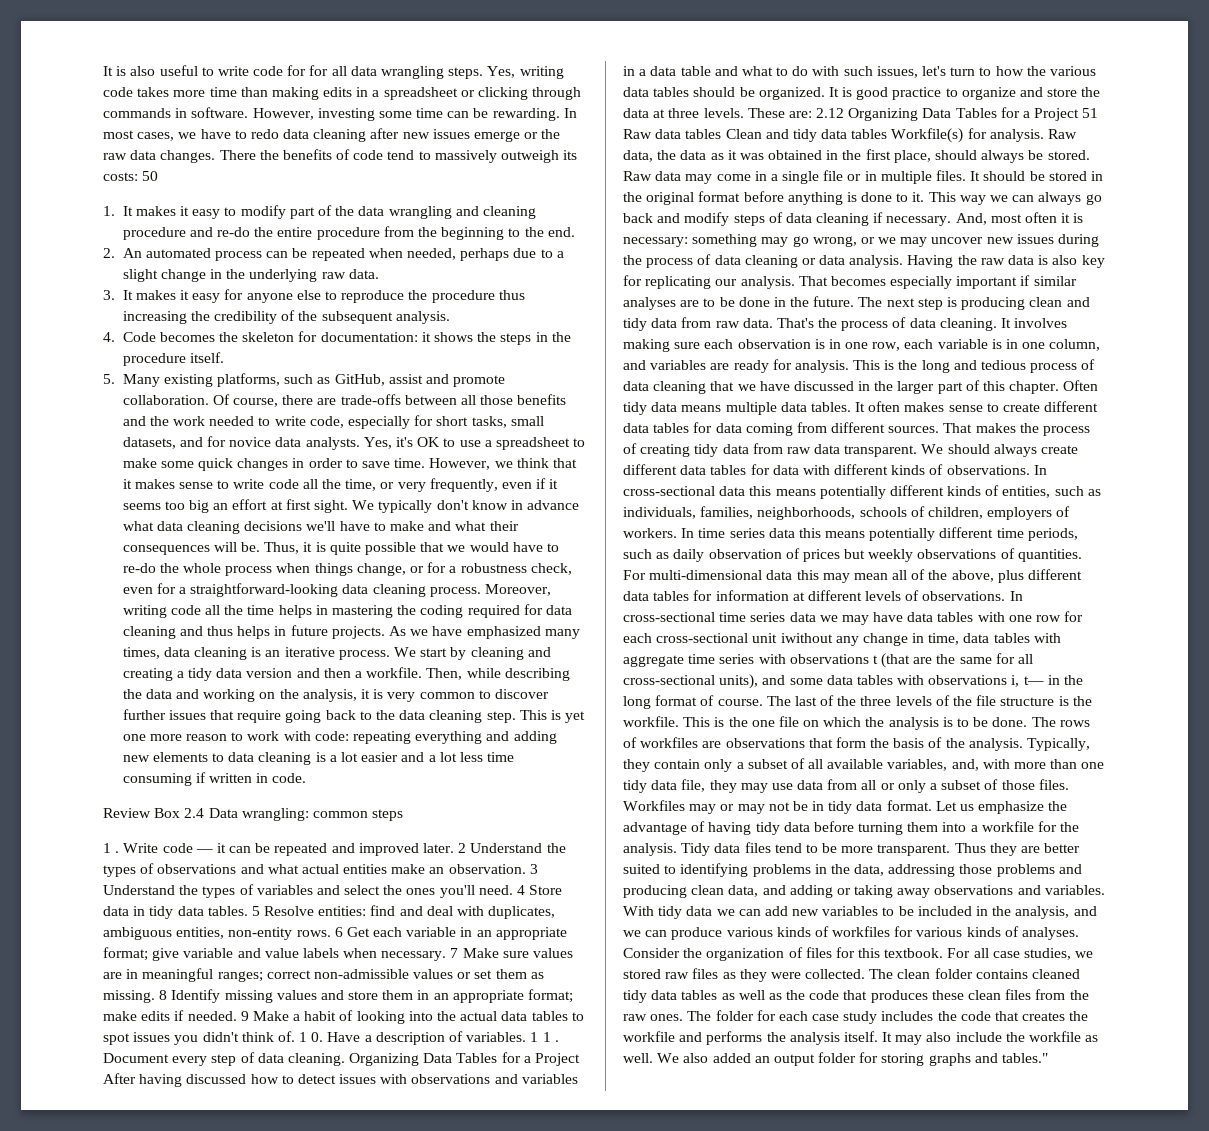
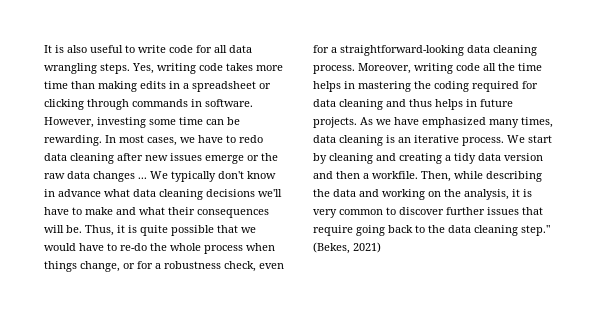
- It is also useful to write code for for all data wrangling steps.
+ It is also useful to write code for all data wrangling steps.
- In most cases, we have to redo data cleaning after new issues emerge or the raw data changes. There the benefits of code tend to massively outweigh its costs: 50
- 1. It makes it easy to modify part of the data wrangling and cleaning procedure and re-do the entire procedure from the beginning to the end.
- 2. An automated process can be repeated when needed, perhaps due to a slight change in the underlying raw data.
- 3. It makes it easy for anyone else to reproduce the procedure thus increasing the credibility of the subsequent analysis.
- 4. Code becomes the skeleton for documentation: it shows the steps in the procedure itself.
- 5. Many existing platforms, such as GitHub, assist and promote collaboration. Of course, there are trade-offs between all those benefits and the work needed to write code, especially for short tasks, small datasets, and for novice data analysts. Yes, it's OK to use a spreadsheet to make some quick changes in order to save time. However, we think that it makes sense to write code all the time, or very frequently, even if it seems too big an effort at first sight.
+ In most cases, we have to redo data cleaning after new issues emerge or the raw data changes ...
- Then, while describing the data and working on the analysis, it is very common to discover further issues that require going back to the data cleaning step. This is yet one more reason to work with code: repeating everything and adding new elements to data cleaning is a lot easier and a lot less time consuming if written in code.
- Review Box 2.4 Data wrangling: common steps
- 1 . Write code — it can be repeated and improved later. 2 Understand the types of observations and what actual entities make an observation. 3 Understand the types of variables and select the ones you'll need. 4 Store data in tidy data tables. 5 Resolve entities: find and deal with duplicates, ambiguous entities, non-entity rows. 6 Get each variable in an appropriate format; give variable and value labels when necessary. 7 Make sure values are in meaningful ranges; correct non-admissible values or set them as missing. 8 Identify missing values and store them in an appropriate format; make edits if needed. 9 Make a habit of looking into the actual data tables to spot issues you didn't think of. 1 0. Have a description of variables. 1 1 . Document every step of data cleaning. Organizing Data Tables for a Project After having discussed how to detect issues with observations and variables in a data table and what to do with such issues, let's turn to how the various data tables should be organized. It is good practice to organize and store the data at three levels. These are: 2.12 Organizing Data Tables for a Project 51 Raw data tables Clean and tidy data tables Workfile(s) for analysis. Raw data, the data as it was obtained in the first place, should always be stored. Raw data may come in a single file or in multiple files. It should be stored in the original format before anything is done to it. This way we can always go back and modify steps of data cleaning if necessary. And, most often it is necessary: something may go wrong, or we may uncover new issues during the process of data cleaning or data analysis. Having the raw data is also key for replicating our analysis. That becomes especially important if similar analyses are to be done in the future. The next step is producing clean and tidy data from raw data. That's the process of data cleaning. It involves making sure each observation is in one row, each variable is in one column, and variables are ready for analysis. This is the long and tedious process of data cleaning that we have discussed in the larger part of this chapter. Often tidy data means multiple data tables. It often makes sense to create different data tables for data coming from different sources. That makes the process of creating tidy data from raw data transparent. We should always create different data tables for data with different kinds of observations. In cross-sectional data this means potentially different kinds of entities, such as individuals, families, neighborhoods, schools of children, employers of workers. In time series data this means potentially different time periods, such as daily observation of prices but weekly observations of quantities. For multi-dimensional data this may mean all of the above, plus different data tables for information at different levels of observations. In cross-sectional time series data we may have data tables with one row for each cross-sectional unit iwithout any change in time, data tables with aggregate time series with observations t (that are the same for all cross-sectional units), and some data tables with observations i, t— in the long format of course. The last of the three levels of the file structure is the workfile. This is the one file on which the analysis is to be done. The rows of workfiles are observations that form the basis of the analysis. Typically, they contain only a subset of all available variables, and, with more than one tidy data file, they may use data from all or only a subset of those files. Workfiles may or may not be in tidy data format. Let us emphasize the advantage of having tidy data before turning them into a workfile for the analysis. Tidy data files tend to be more transparent. Thus they are better suited to identifying problems in the data, addressing those problems and producing clean data, and adding or taking away observations and variables. With tidy data we can add new variables to be included in the analysis, and we can produce various kinds of workfiles for various kinds of analyses. Consider the organization of files for this textbook. For all case studies, we stored raw files as they were collected. The clean folder contains cleaned tidy data tables as well as the code that produces these clean files from the raw ones. The folder for each case study includes the code that creates the workfile and performs the analysis itself. It may also include the workfile as well. We also added an output folder for storing graphs and tables."
+ Then, while describing the data and working on the analysis, it is very common to discover further issues that require going back to the data cleaning step." (Bekes, 2021)

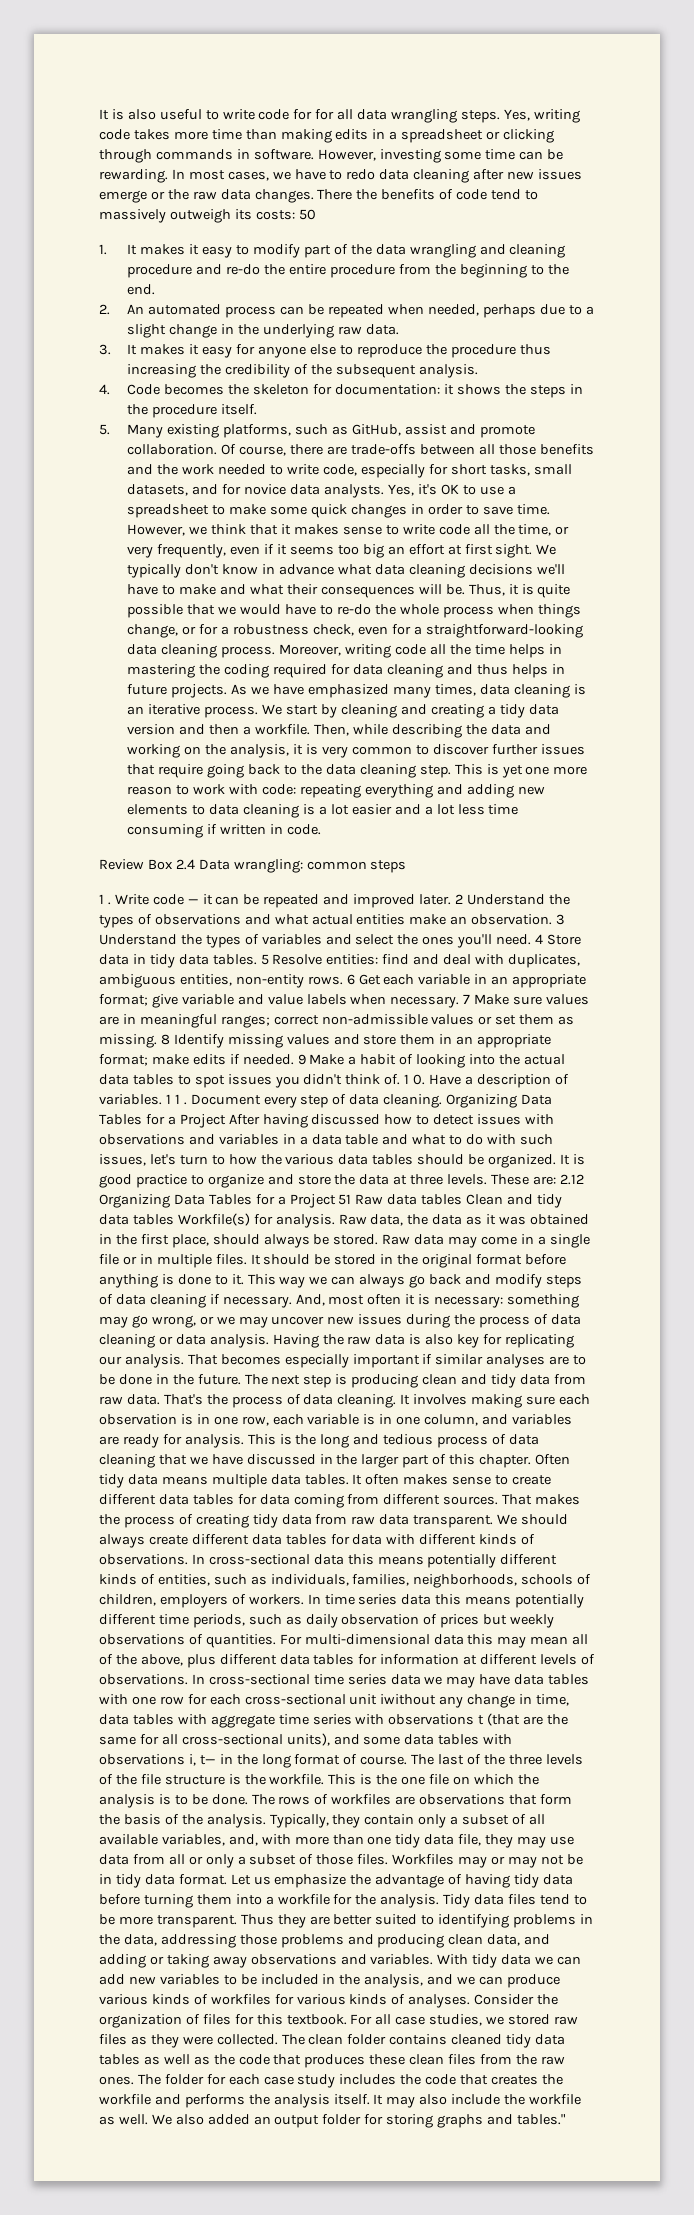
- It is also useful to write code for all data wrangling steps.
+ It is also useful to write code for for all data wrangling steps.
- In most cases, we have to redo data cleaning after new issues emerge or the raw data changes ...
+ In most cases, we have to redo data cleaning after new issues emerge or the raw data changes. There the benefits of code tend to massively outweigh its costs: 50
+ 1. It makes it easy to modify part of the data wrangling and cleaning procedure and re-do the entire procedure from the beginning to the end.
+ 2. An automated process can be repeated when needed, perhaps due to a slight change in the underlying raw data.
+ 3. It makes it easy for anyone else to reproduce the procedure thus increasing the credibility of the subsequent analysis.
+ 4. Code becomes the skeleton for documentation: it shows the steps in the procedure itself.
+ 5. Many existing platforms, such as GitHub, assist and promote collaboration. Of course, there are trade-offs between all those benefits and the work needed to write code, especially for short tasks, small datasets, and for novice data analysts. Yes, it's OK to use a spreadsheet to make some quick changes in order to save time. However, we think that it makes sense to write code all the time, or very frequently, even if it seems too big an effort at first sight.
- Then, while describing the data and working on the analysis, it is very common to discover further issues that require going back to the data cleaning step." (Bekes, 2021)
+ Then, while describing the data and working on the analysis, it is very common to discover further issues that require going back to the data cleaning step. This is yet one more reason to work with code: repeating everything and adding new elements to data cleaning is a lot easier and a lot less time consuming if written in code.
+ Review Box 2.4 Data wrangling: common steps
+ 1 . Write code — it can be repeated and improved later. 2 Understand the types of observations and what actual entities make an observation. 3 Understand the types of variables and select the ones you'll need. 4 Store data in tidy data tables. 5 Resolve entities: find and deal with duplicates, ambiguous entities, non-entity rows. 6 Get each variable in an appropriate format; give variable and value labels when necessary. 7 Make sure values are in meaningful ranges; correct non-admissible values or set them as missing. 8 Identify missing values and store them in an appropriate format; make edits if needed. 9 Make a habit of looking into the actual data tables to spot issues you didn't think of. 1 0. Have a description of variables. 1 1 . Document every step of data cleaning. Organizing Data Tables for a Project After having discussed how to detect issues with observations and variables in a data table and what to do with such issues, let's turn to how the various data tables should be organized. It is good practice to organize and store the data at three levels. These are: 2.12 Organizing Data Tables for a Project 51 Raw data tables Clean and tidy data tables Workfile(s) for analysis. Raw data, the data as it was obtained in the first place, should always be stored. Raw data may come in a single file or in multiple files. It should be stored in the original format before anything is done to it. This way we can always go back and modify steps of data cleaning if necessary. And, most often it is necessary: something may go wrong, or we may uncover new issues during the process of data cleaning or data analysis. Having the raw data is also key for replicating our analysis. That becomes especially important if similar analyses are to be done in the future. The next step is producing clean and tidy data from raw data. That's the process of data cleaning. It involves making sure each observation is in one row, each variable is in one column, and variables are ready for analysis. This is the long and tedious process of data cleaning that we have discussed in the larger part of this chapter. Often tidy data means multiple data tables. It often makes sense to create different data tables for data coming from different sources. That makes the process of creating tidy data from raw data transparent. We should always create different data tables for data with different kinds of observations. In cross-sectional data this means potentially different kinds of entities, such as individuals, families, neighborhoods, schools of children, employers of workers. In time series data this means potentially different time periods, such as daily observation of prices but weekly observations of quantities. For multi-dimensional data this may mean all of the above, plus different data tables for information at different levels of observations. In cross-sectional time series data we may have data tables with one row for each cross-sectional unit iwithout any change in time, data tables with aggregate time series with observations t (that are the same for all cross-sectional units), and some data tables with observations i, t— in the long format of course. The last of the three levels of the file structure is the workfile. This is the one file on which the analysis is to be done. The rows of workfiles are observations that form the basis of the analysis. Typically, they contain only a subset of all available variables, and, with more than one tidy data file, they may use data from all or only a subset of those files. Workfiles may or may not be in tidy data format. Let us emphasize the advantage of having tidy data before turning them into a workfile for the analysis. Tidy data files tend to be more transparent. Thus they are better suited to identifying problems in the data, addressing those problems and producing clean data, and adding or taking away observations and variables. With tidy data we can add new variables to be included in the analysis, and we can produce various kinds of workfiles for various kinds of analyses. Consider the organization of files for this textbook. For all case studies, we stored raw files as they were collected. The clean folder contains cleaned tidy data tables as well as the code that produces these clean files from the raw ones. The folder for each case study includes the code that creates the workfile and performs the analysis itself. It may also include the workfile as well. We also added an output folder for storing graphs and tables."

